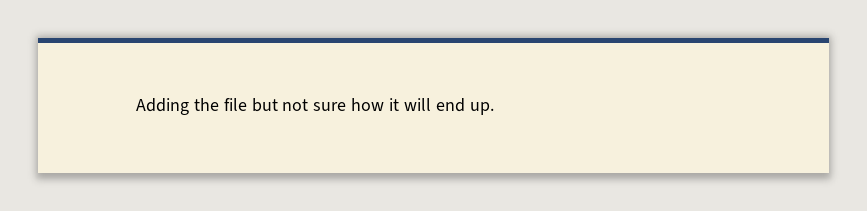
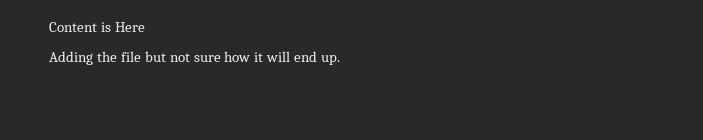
+ Content is Here

